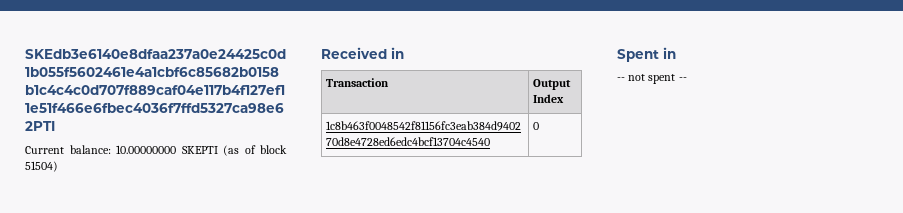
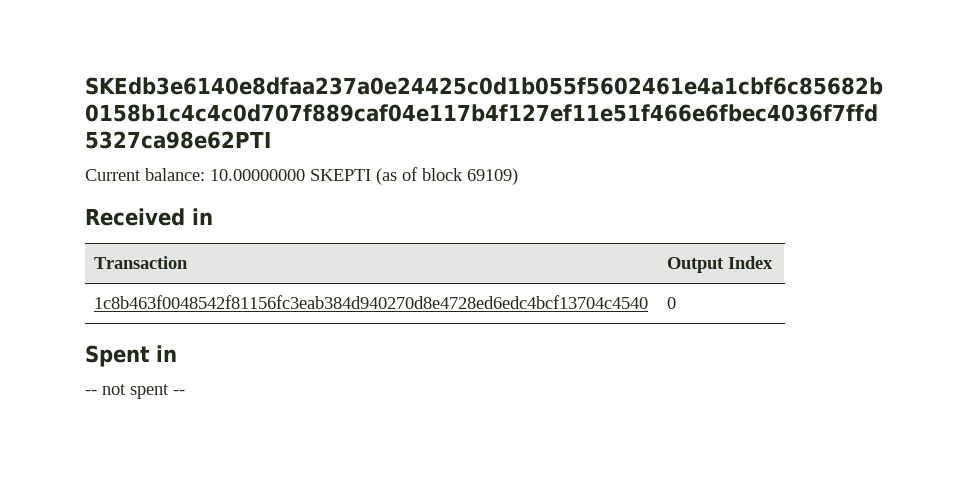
- Current balance: 10.00000000 SKEPTI (as of block 51504)
+ Current balance: 10.00000000 SKEPTI (as of block 69109)

